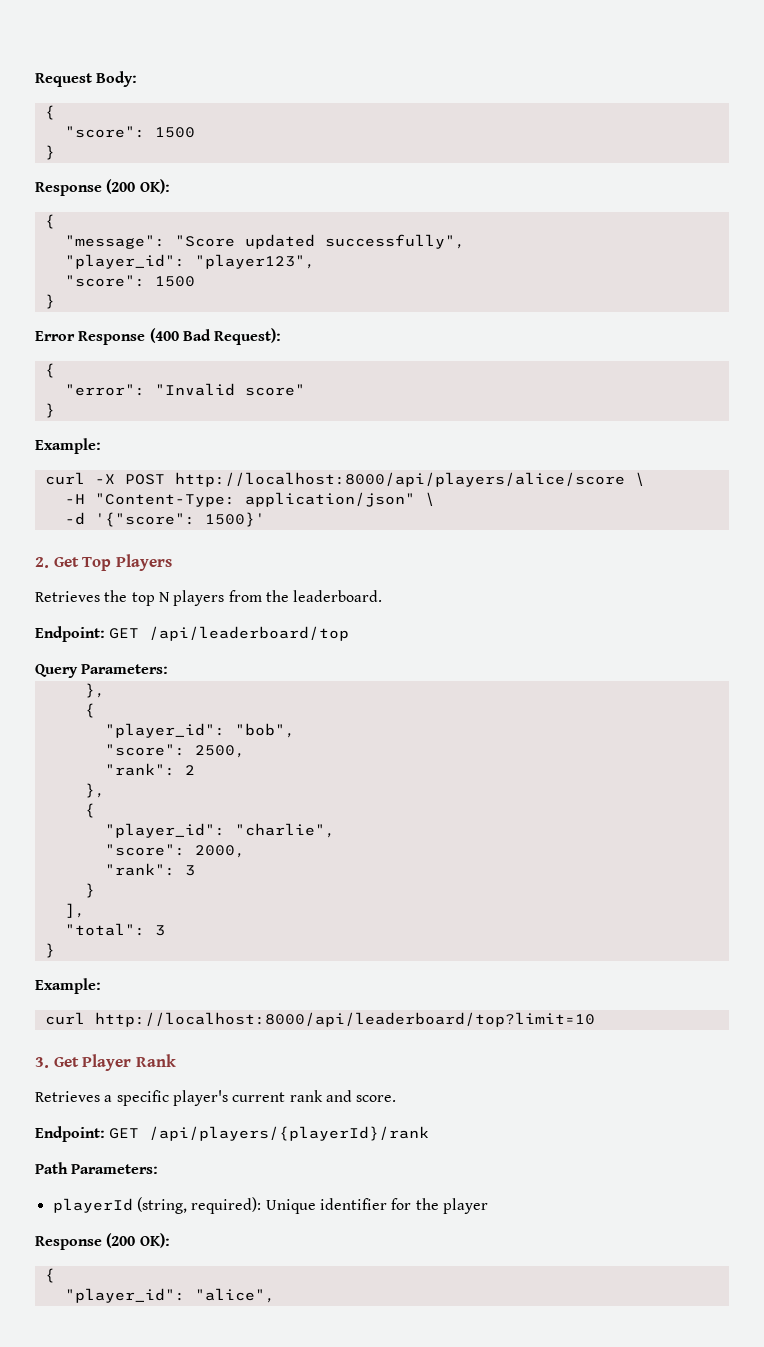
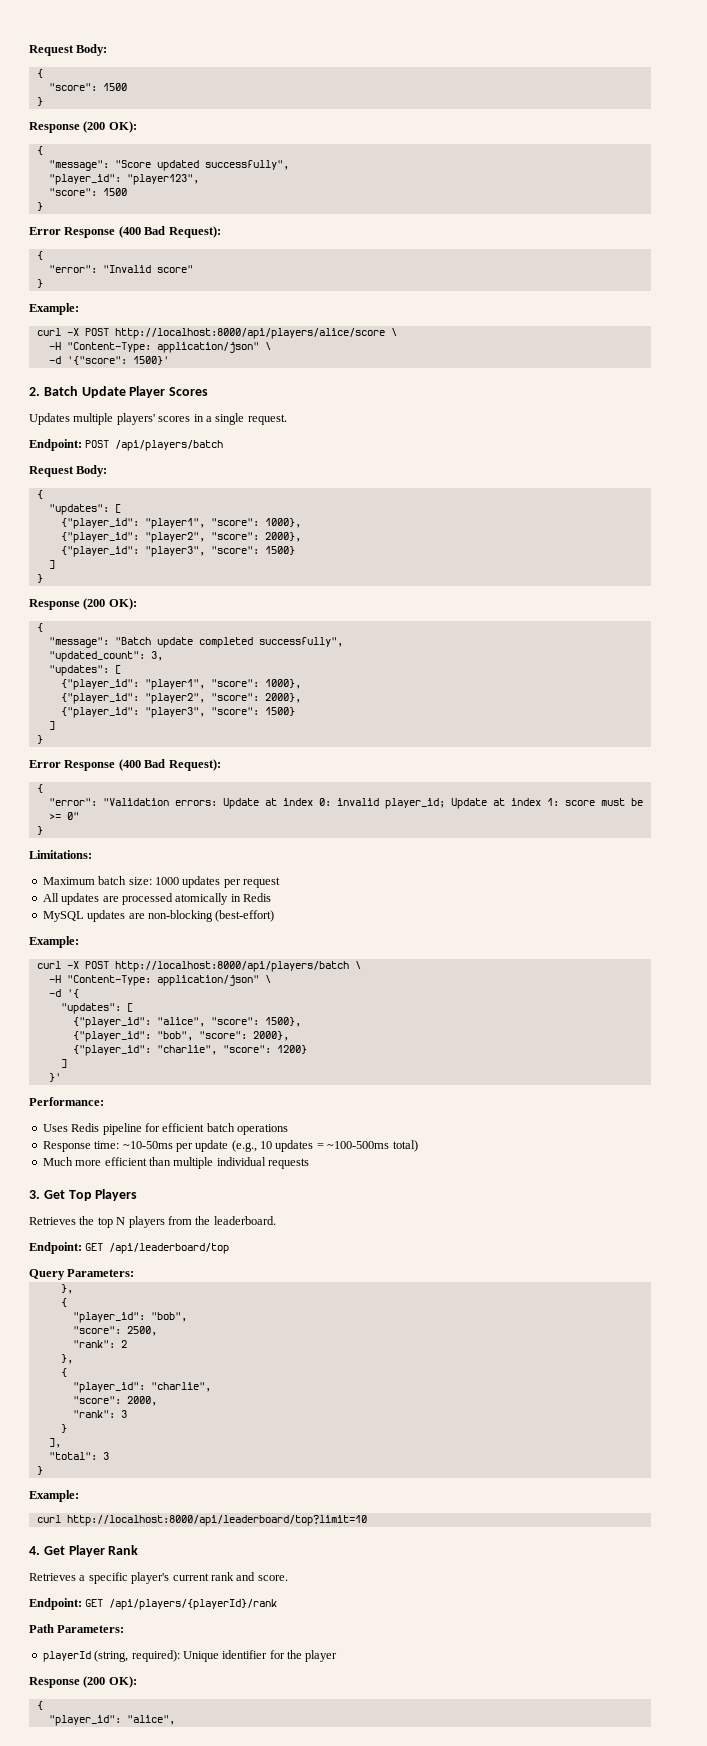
- 2. Get Top Players
+ 2. Batch Update Player Scores
+ Updates multiple players' scores in a single request.
+ Endpoint: POST /api/players/batch
+ Request Body:
+ {
+ "updates": [
+ {"player_id": "player1", "score": 1000},
+ {"player_id": "player2", "score": 2000},
+ {"player_id": "player3", "score": 1500}
+ ]
+ }
+ Response (200 OK):
+ {
+ "message": "Batch update completed successfully",
+ "updated_count": 3,
+ "updates": [
+ {"player_id": "player1", "score": 1000},
+ {"player_id": "player2", "score": 2000},
+ {"player_id": "player3", "score": 1500}
+ ]
+ }
+ Error Response (400 Bad Request):
+ {
+ "error": "Validation errors: Update at index 0: invalid player_id; Update at index 1: score must be >= 0"
+ }
+ Limitations:
+ Maximum batch size: 1000 updates per request
+ All updates are processed atomically in Redis
+ MySQL updates are non-blocking (best-effort)
+ Example:
+ curl -X POST http://localhost:8000/api/players/batch \
+ -H "Content-Type: application/json" \
+ -d '{
+ "updates": [
+ {"player_id": "alice", "score": 1500},
+ {"player_id": "bob", "score": 2000},
+ {"player_id": "charlie", "score": 1200}
+ ]
+ }'
+ Performance:
+ Uses Redis pipeline for efficient batch operations
+ Response time: ~10-50ms per update (e.g., 10 updates = ~100-500ms total)
+ Much more efficient than multiple individual requests
+ 3. Get Top Players
- 3. Get Player Rank
+ 4. Get Player Rank

